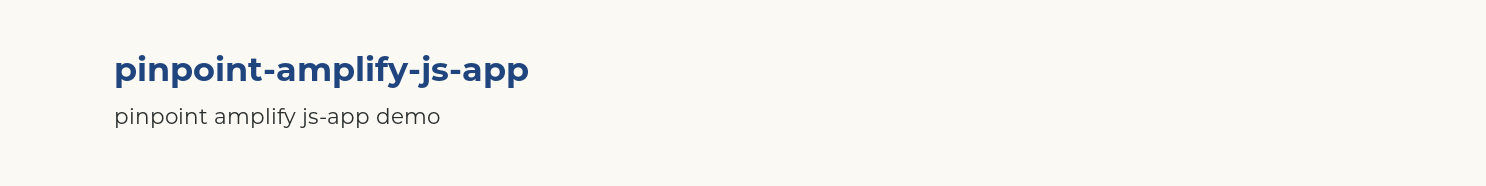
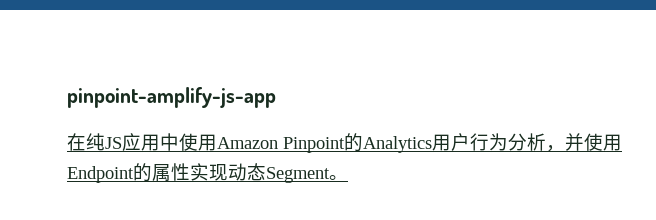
- pinpoint amplify js-app demo
+ 在纯JS应用中使用Amazon Pinpoint的Analytics用户行为分析，并使用Endpoint的属性实现动态Segment。

